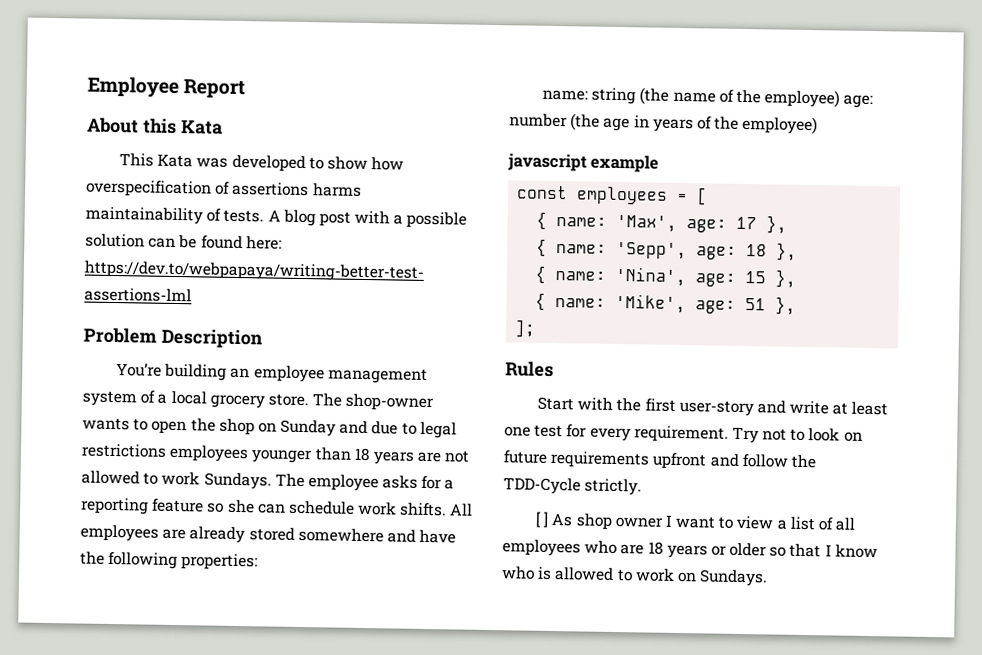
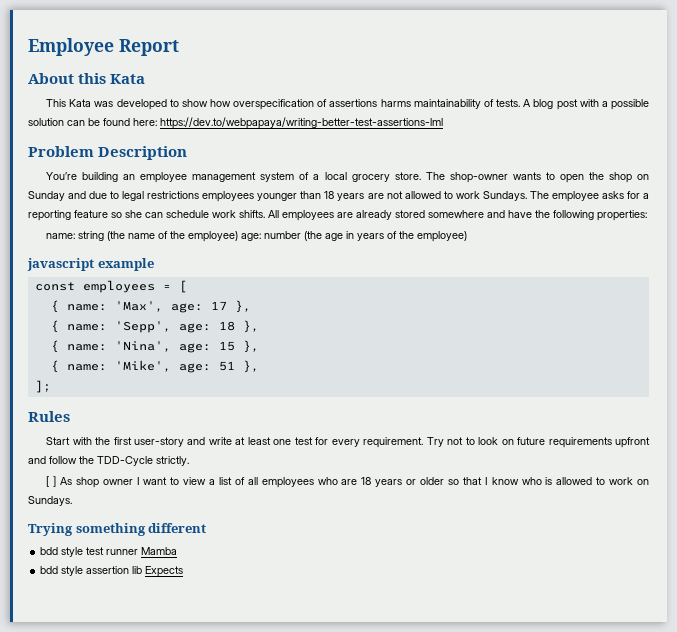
+ Trying something different
+ bdd style test runner Mamba
+ bdd style assertion lib Expects

